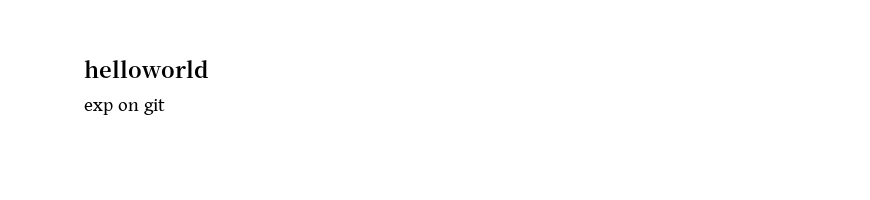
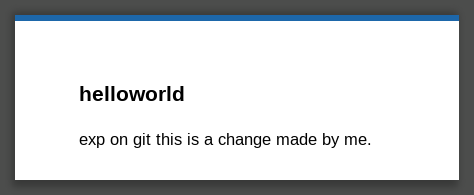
- exp on git
+ exp on git this is a change made by me.

